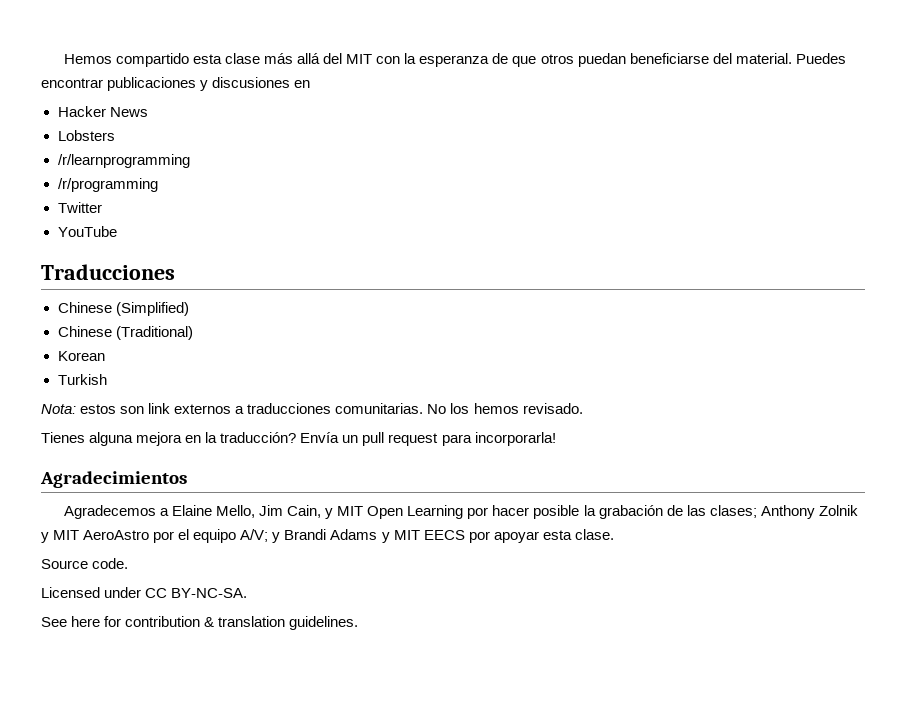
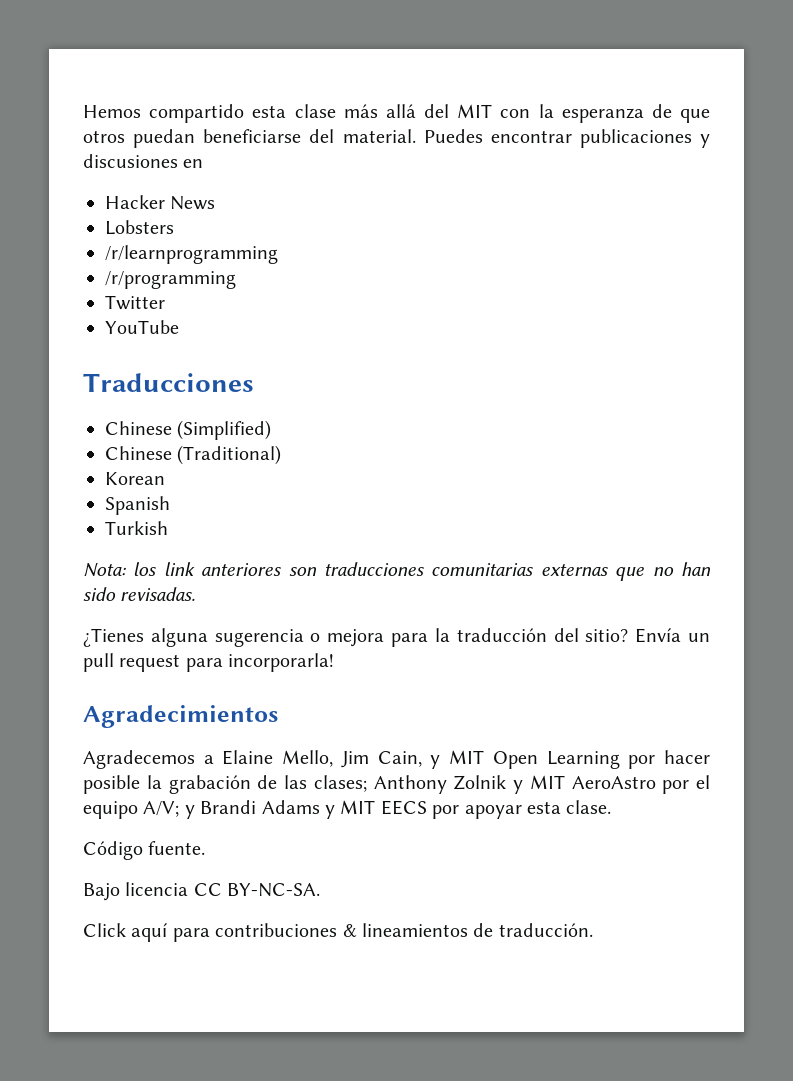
+ Spanish
- Nota: estos son link externos a traducciones comunitarias. No los hemos revisado.
- Tienes alguna mejora en la traducción?
+ Nota: los link anteriores son traducciones comunitarias externas que no han sido revisadas.
+ ¿Tienes alguna sugerencia o mejora para la traducción del sitio?
- Source code.
- Licensed under CC BY-NC-SA.
- See here for contribution & translation guidelines.
+ Código fuente.
+ Bajo licencia CC BY-NC-SA.
+ Click aquí para contribuciones & lineamientos de traducción.

